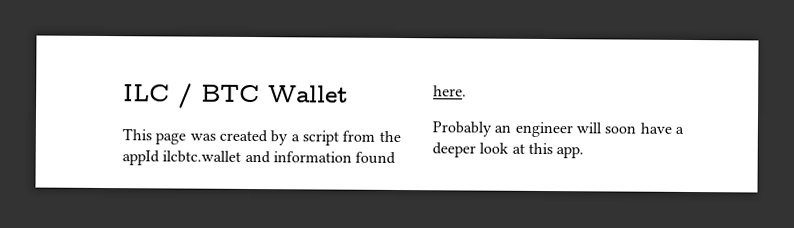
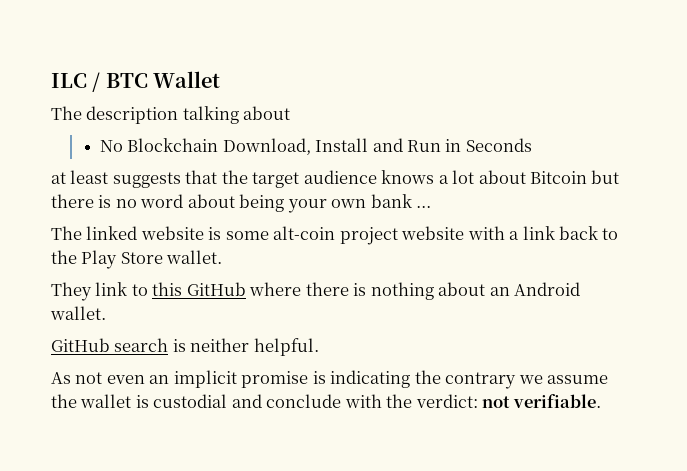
- This page was created by a script from the appId ilcbtc.wallet and information found here.
- Probably an engineer will soon have a deeper look at this app.
+ The description talking about
+ No Blockchain Download, Install and Run in Seconds
+ at least suggests that the target audience knows a lot about Bitcoin but there is no word about being your own bank ...
+ The linked website is some alt-coin project website with a link back to the Play Store wallet.
+ They link to this GitHub where there is nothing about an Android wallet.
+ GitHub search is neither helpful.
+ As not even an implicit promise is indicating the contrary we assume the wallet is custodial and conclude with the verdict: not verifiable.

